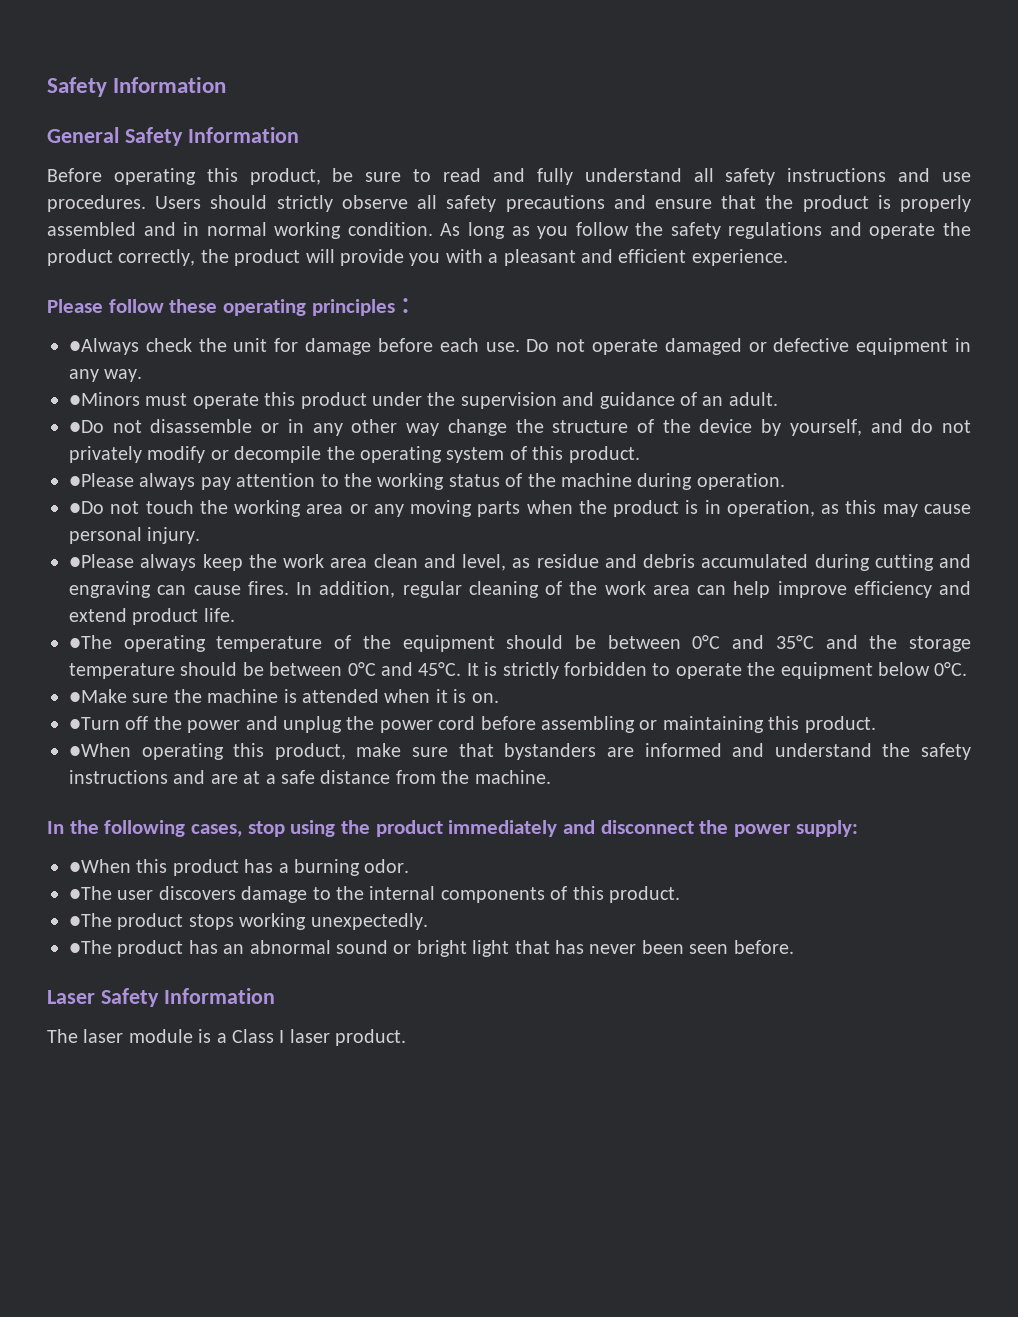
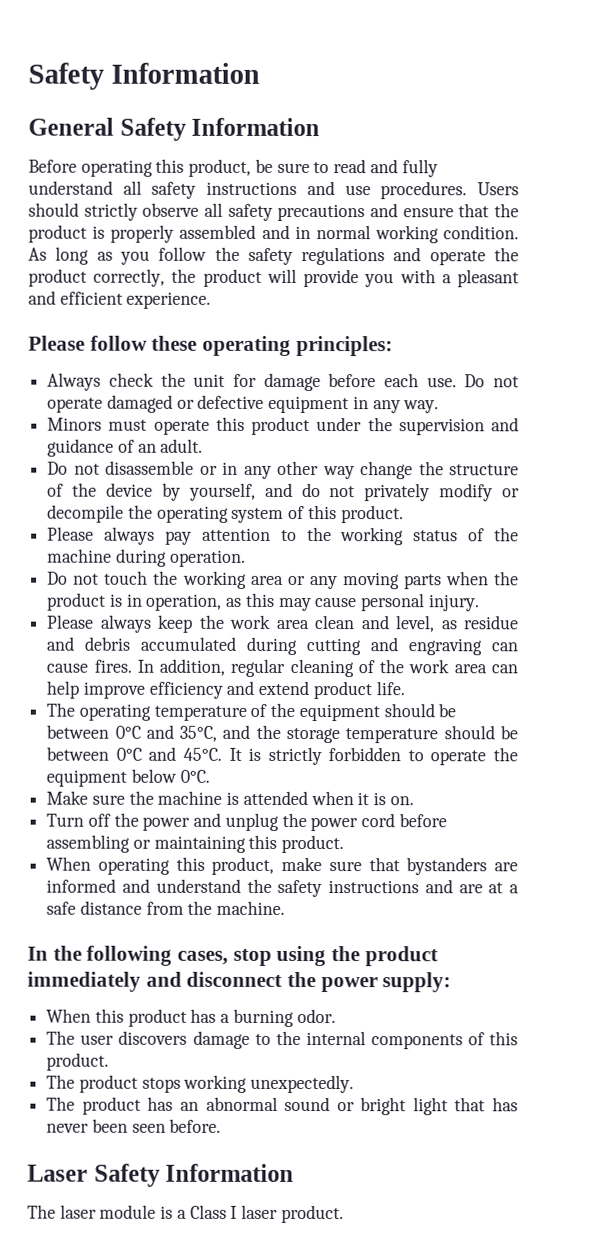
- Please follow these operating principles：
- ●Always check the unit for damage before each use.
+ Please follow these operating principles:
+ Always check the unit for damage before each use.
- ●Minors must operate this product under the supervision and guidance of an adult.
+ Minors must operate this product under the supervision and guidance of an adult.
- ●Do not disassemble or in any other way change the structure of the device by yourself, and do not privately modify or decompile the operating system of this product.
+ Do not disassemble or in any other way change the structure of the device by yourself, and do not privately modify or decompile the operating system of this product.
- ●Please always pay attention to the working status of the machine during operation.
+ Please always pay attention to the working status of the machine during operation.
- ●Do not touch the working area or any moving parts when the product is in operation, as this may cause personal injury.
+ Do not touch the working area or any moving parts when the product is in operation, as this may cause personal injury.
- ●Please always keep the work area clean and level, as residue and debris accumulated during cutting and engraving can cause fires.
+ Please always keep the work area clean and level, as residue and debris accumulated during cutting and engraving can cause fires.
- ●The operating temperature of the equipment should be between 0°C and 35°C and the storage temperature should be between 0°C and 45°C.
+ The operating temperature of the equipment should be between 0°C and 35°C, and the storage temperature should be between 0°C and 45°C.
- ●Make sure the machine is attended when it is on.
+ Make sure the machine is attended when it is on.
- ●Turn off the power and unplug the power cord before assembling or maintaining this product.
+ Turn off the power and unplug the power cord before assembling or maintaining this product.
- ●When operating this product, make sure that bystanders are informed and understand the safety instructions and are at a safe distance from the machine.
+ When operating this product, make sure that bystanders are informed and understand the safety instructions and are at a safe distance from the machine.
- ●When this product has a burning odor.
+ When this product has a burning odor.
- ●The user discovers damage to the internal components of this product.
+ The user discovers damage to the internal components of this product.
- ●The product stops working unexpectedly.
+ The product stops working unexpectedly.
- ●The product has an abnormal sound or bright light that has never been seen before.
+ The product has an abnormal sound or bright light that has never been seen before.

